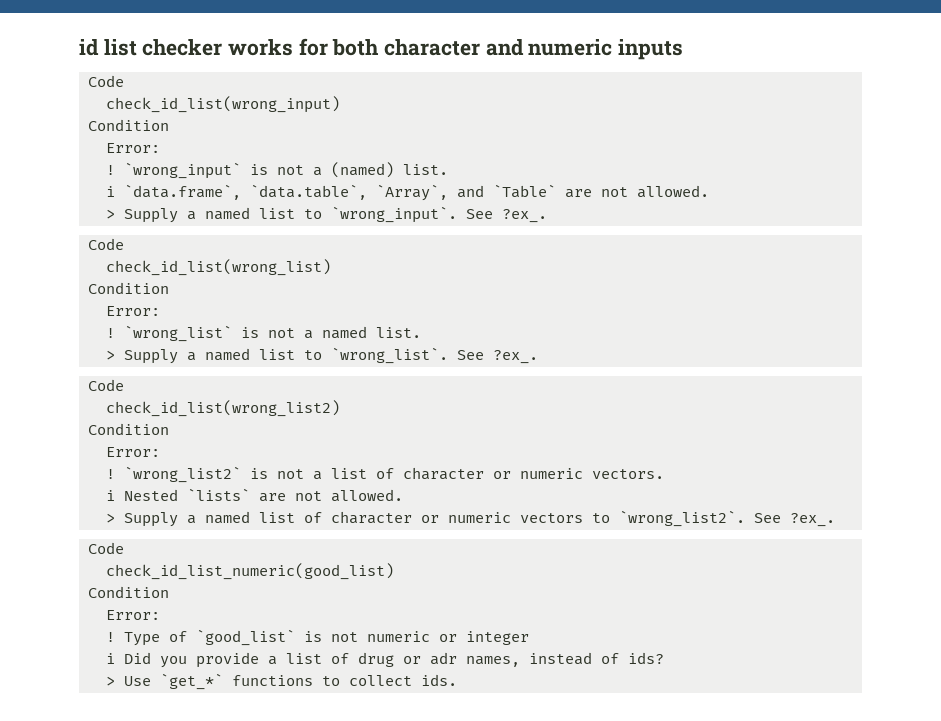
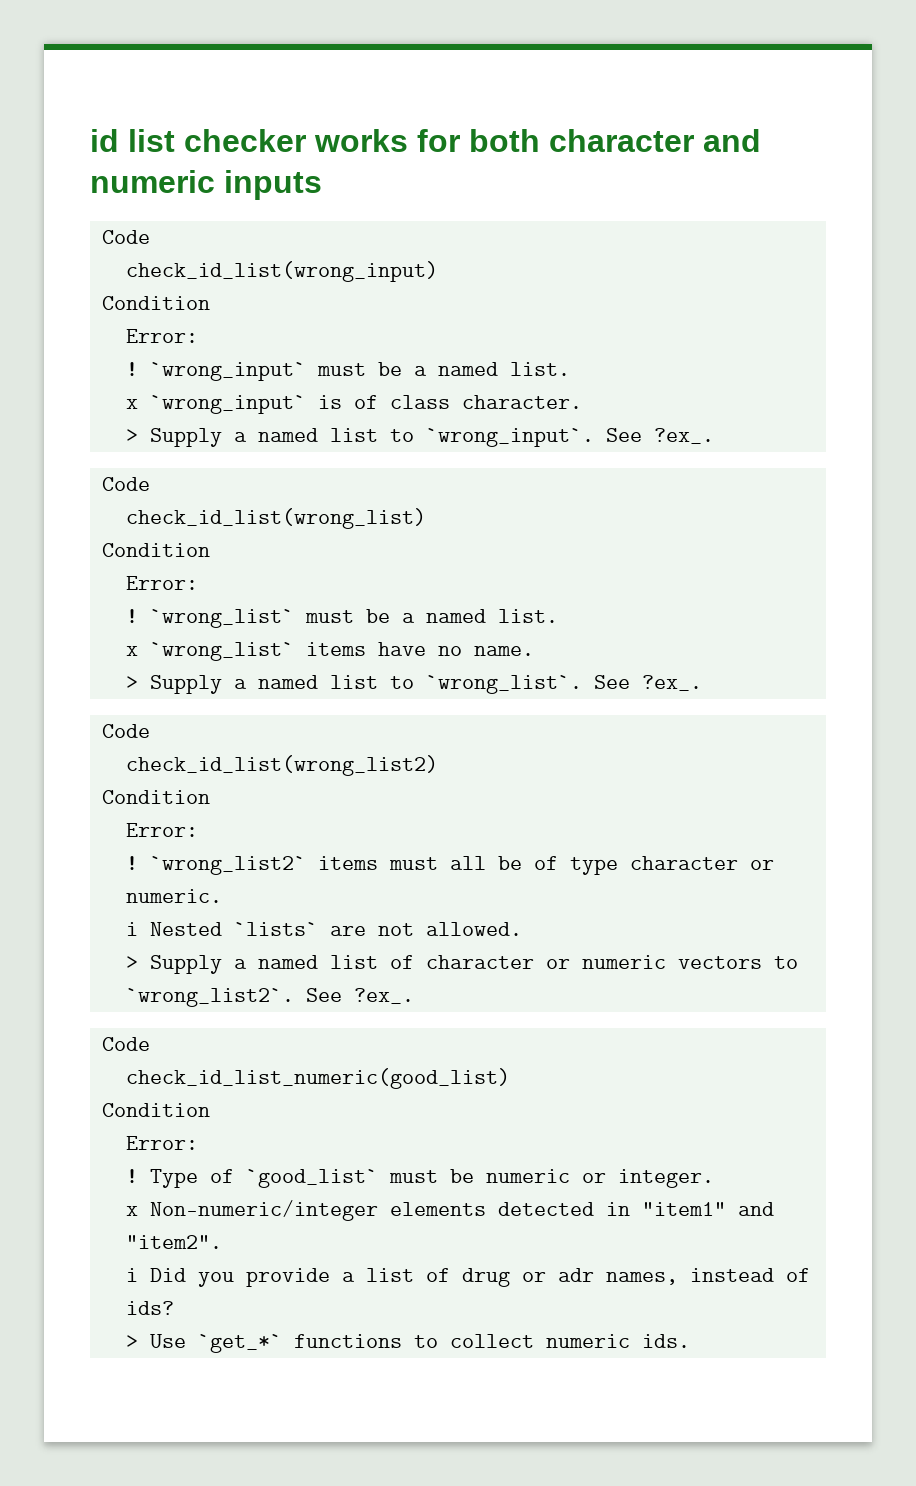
- `wrong_input` is not a (named) list.
- i `data.frame`, `data.table`, `Array`, and `Table` are not allowed.
+ `wrong_input` must be a named list.
+ x `wrong_input` is of class character.
- `wrong_list` is not a named list.
+ `wrong_list` must be a named list.
+ x `wrong_list` items have no name.
- `wrong_list2` is not a list of character or numeric vectors.
+ `wrong_list2` items must all be of type character or numeric.
- Type of `good_list` is not numeric or integer
+ Type of `good_list` must be numeric or integer.
+ x Non-numeric/integer elements detected in "item1" and "item2".
- > Use `get_*` functions to collect ids.
+ > Use `get_*` functions to collect numeric ids.

